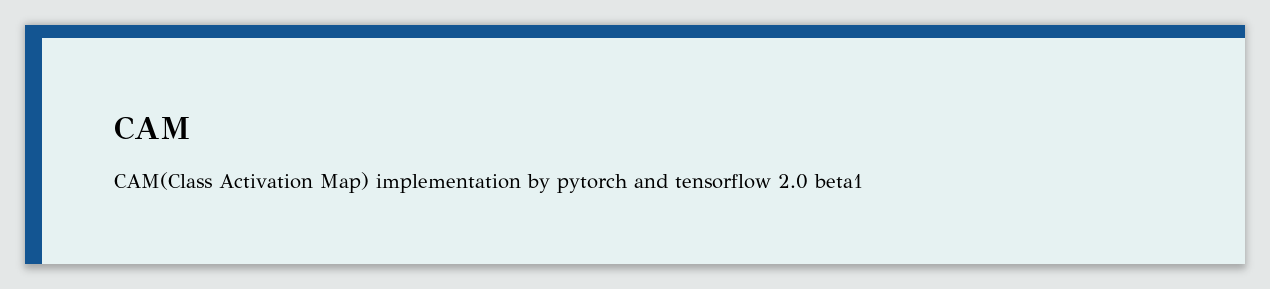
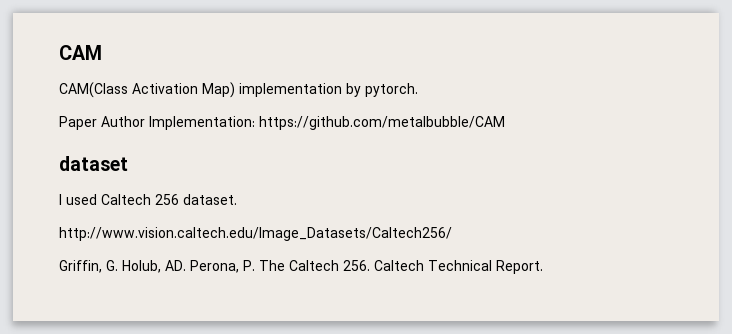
- CAM(Class Activation Map) implementation by pytorch and tensorflow 2.0 beta1
+ CAM(Class Activation Map) implementation by pytorch.
+ Paper Author Implementation: https://github.com/metalbubble/CAM
+ dataset
+ I used Caltech 256 dataset.
+ http://www.vision.caltech.edu/Image_Datasets/Caltech256/
+ Griffin, G. Holub, AD. Perona, P. The Caltech 256. Caltech Technical Report.

